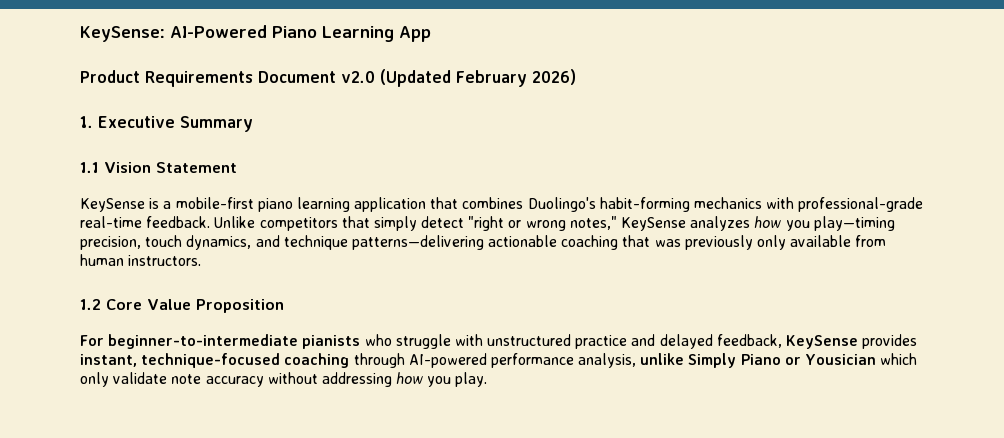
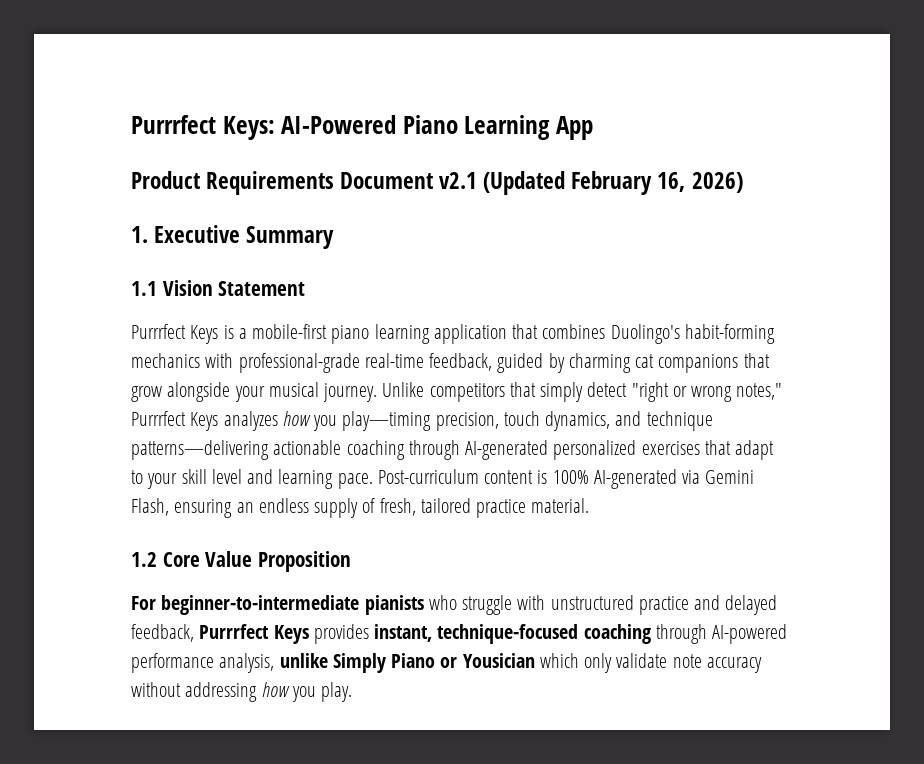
- KeySense: AI-Powered Piano Learning App
+ Purrrfect Keys: AI-Powered Piano Learning App
- Product Requirements Document v2.0 (Updated February 2026)
+ Product Requirements Document v2.1 (Updated February 16, 2026)
- KeySense is a mobile-first piano learning application that combines Duolingo's habit-forming mechanics with professional-grade real-time feedback.
+ Purrrfect Keys is a mobile-first piano learning application that combines Duolingo's habit-forming mechanics with professional-grade real-time feedback, guided by charming cat companions that grow alongside your musical journey.
- Unlike competitors that simply detect "right or wrong notes," KeySense analyzes how you play—timing precision, touch dynamics, and technique patterns—delivering actionable coaching that was previously only available from human instructors.
+ Unlike competitors that simply detect "right or wrong notes," Purrrfect Keys analyzes how you play—timing precision, touch dynamics, and technique patterns—delivering actionable coaching through AI-generated personalized exercises that adapt to your skill level and learning pace. Post-curriculum content is 100% AI-generated via Gemini Flash, ensuring an endless supply of fresh, tailored practice material.
- For beginner-to-intermediate pianists who struggle with unstructured practice and delayed feedback, KeySense provides instant, technique-focused coaching through AI-powered performance analysis, unlike Simply Piano or Yousician which only validate note accuracy without addressing how you play.
+ For beginner-to-intermediate pianists who struggle with unstructured practice and delayed feedback, Purrrfect Keys provides instant, technique-focused coaching through AI-powered performance analysis, unlike Simply Piano or Yousician which only validate note accuracy without addressing how you play.

